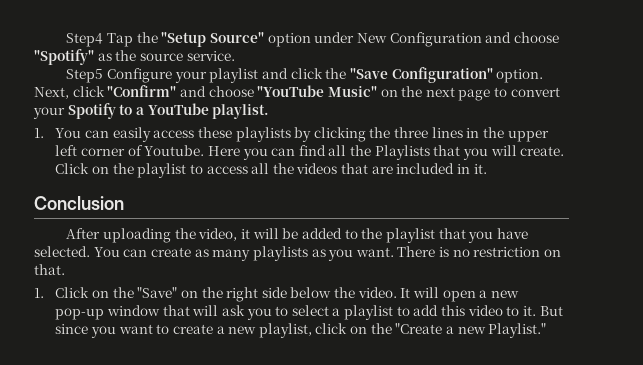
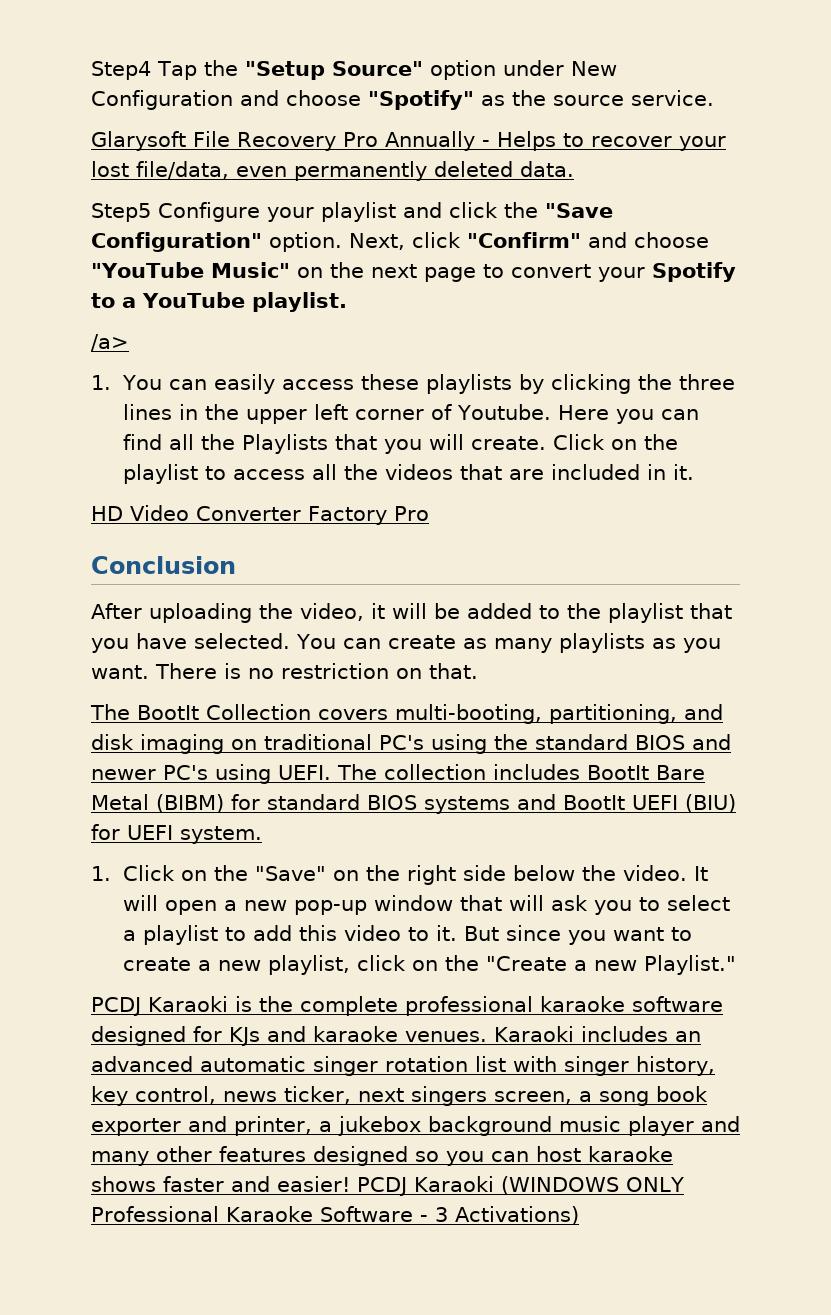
+ Glarysoft File Recovery Pro Annually - Helps to recover your lost file/data, even permanently deleted data.
+ /a>
+ HD Video Converter Factory Pro
+ The BootIt Collection covers multi-booting, partitioning, and disk imaging on traditional PC's using the standard BIOS and newer PC's using UEFI. The collection includes BootIt Bare Metal (BIBM) for standard BIOS systems and BootIt UEFI (BIU) for UEFI system.
+ PCDJ Karaoki is the complete professional karaoke software designed for KJs and karaoke venues. Karaoki includes an advanced automatic singer rotation list with singer history, key control, news ticker, next singers screen, a song book exporter and printer, a jukebox background music player and many other features designed so you can host karaoke shows faster and easier! PCDJ Karaoki (WINDOWS ONLY Professional Karaoke Software - 3 Activations)

